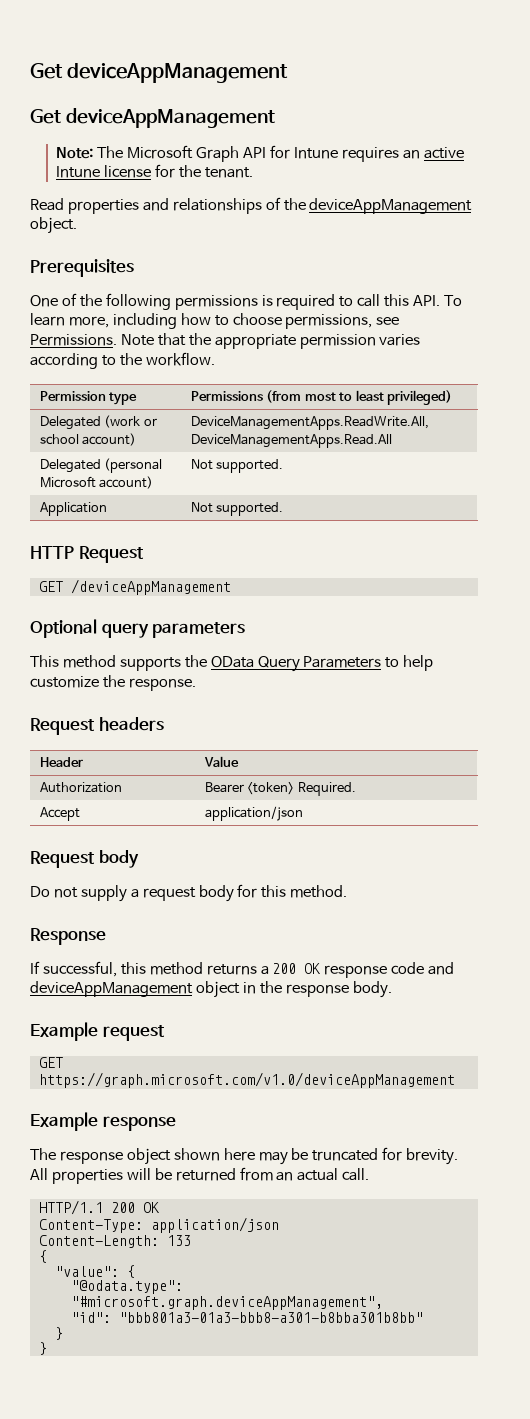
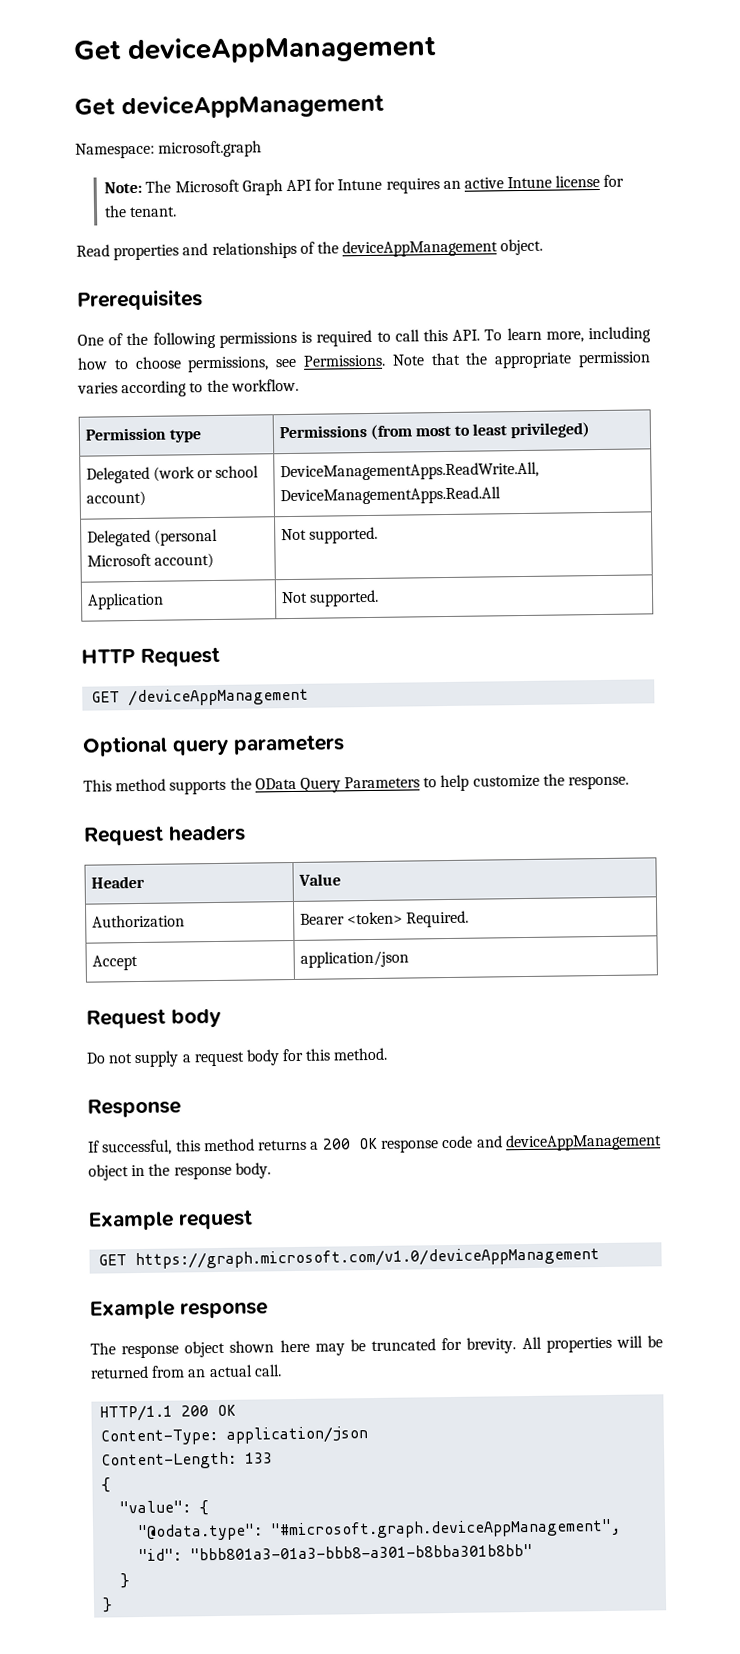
+ Namespace: microsoft.graph

